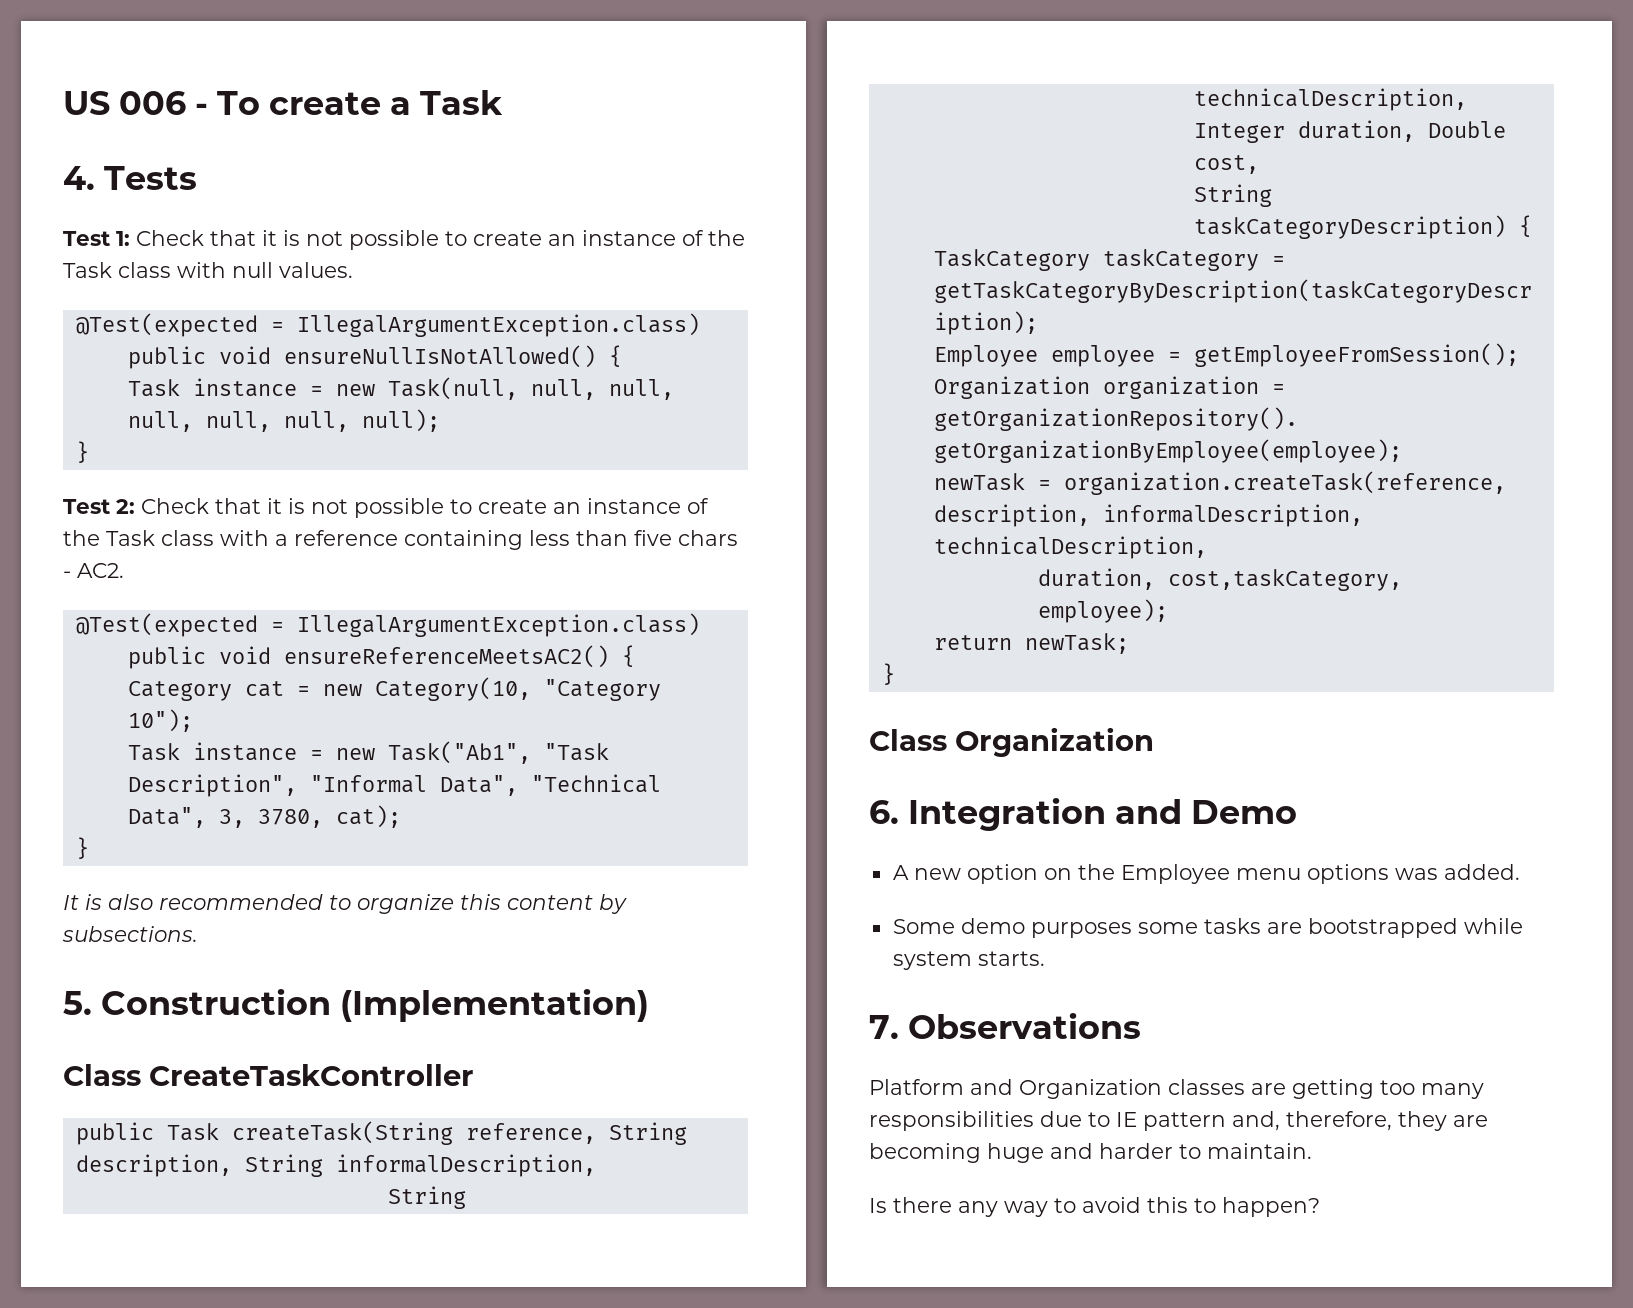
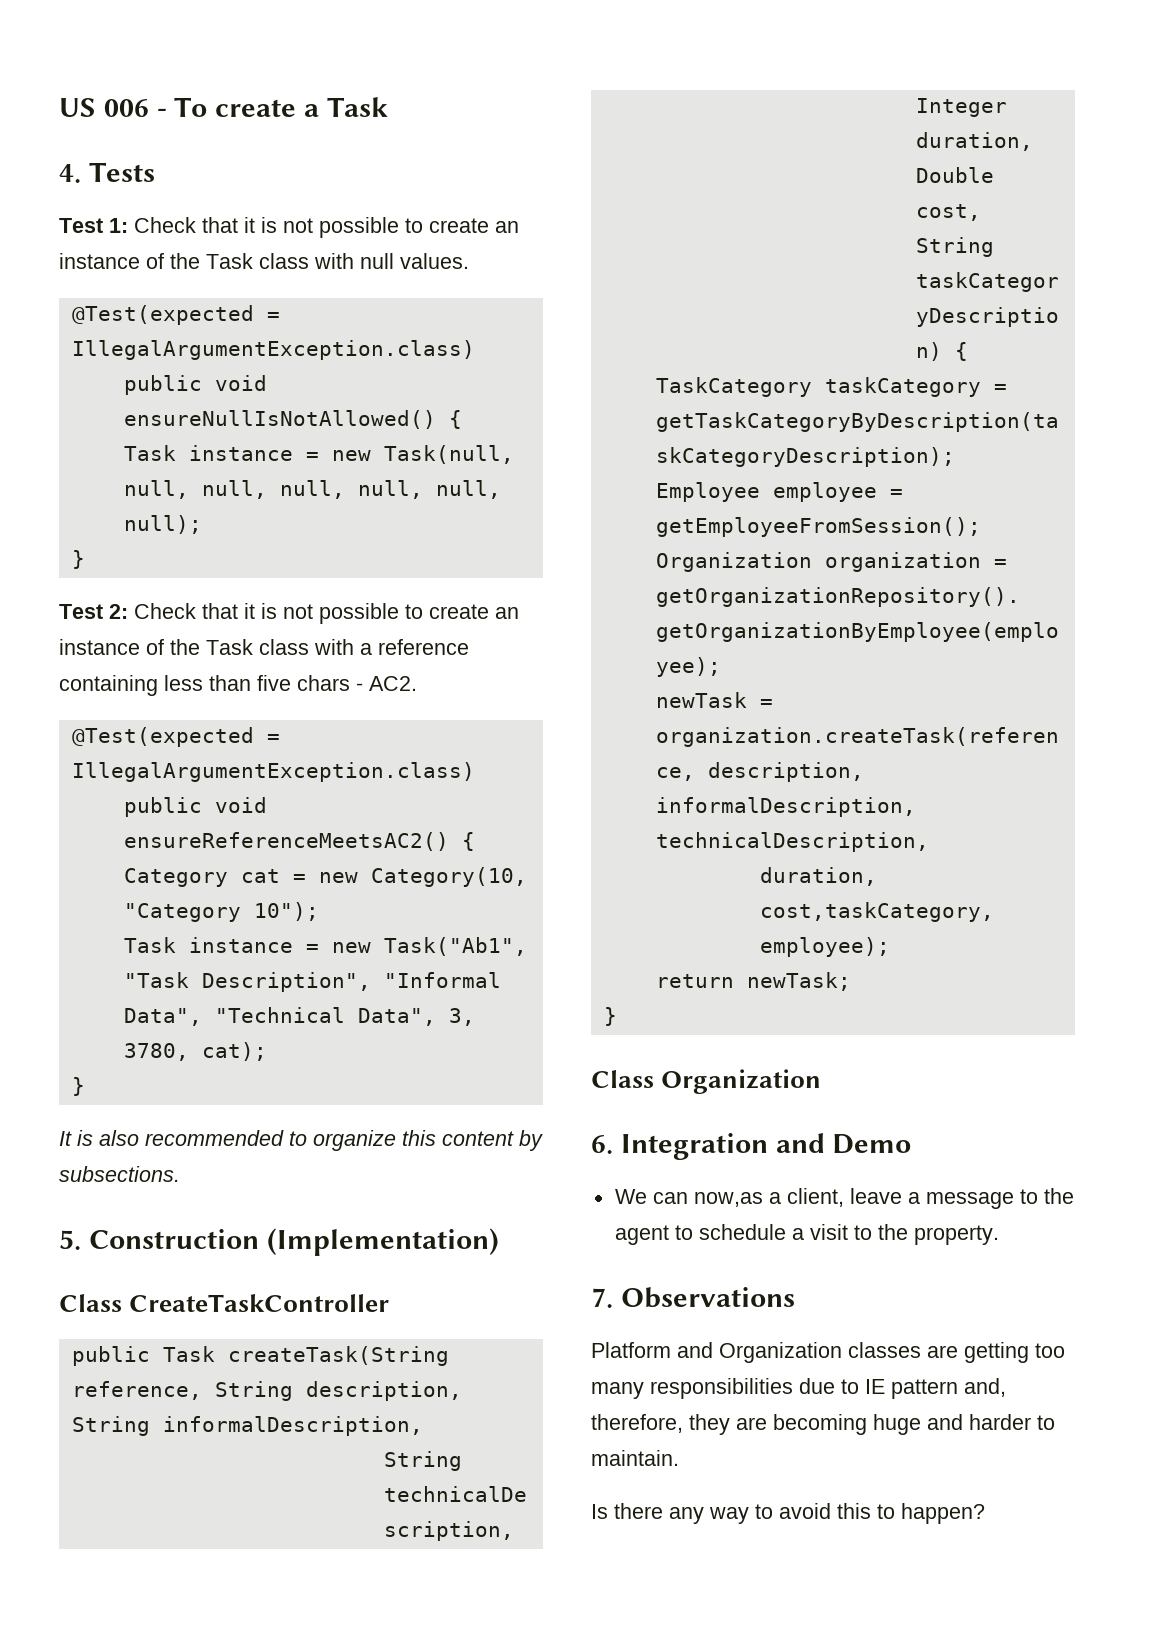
- A new option on the Employee menu options was added.
- Some demo purposes some tasks are bootstrapped while system starts.
+ We can now,as a client, leave a message to the agent to schedule a visit to the property.

